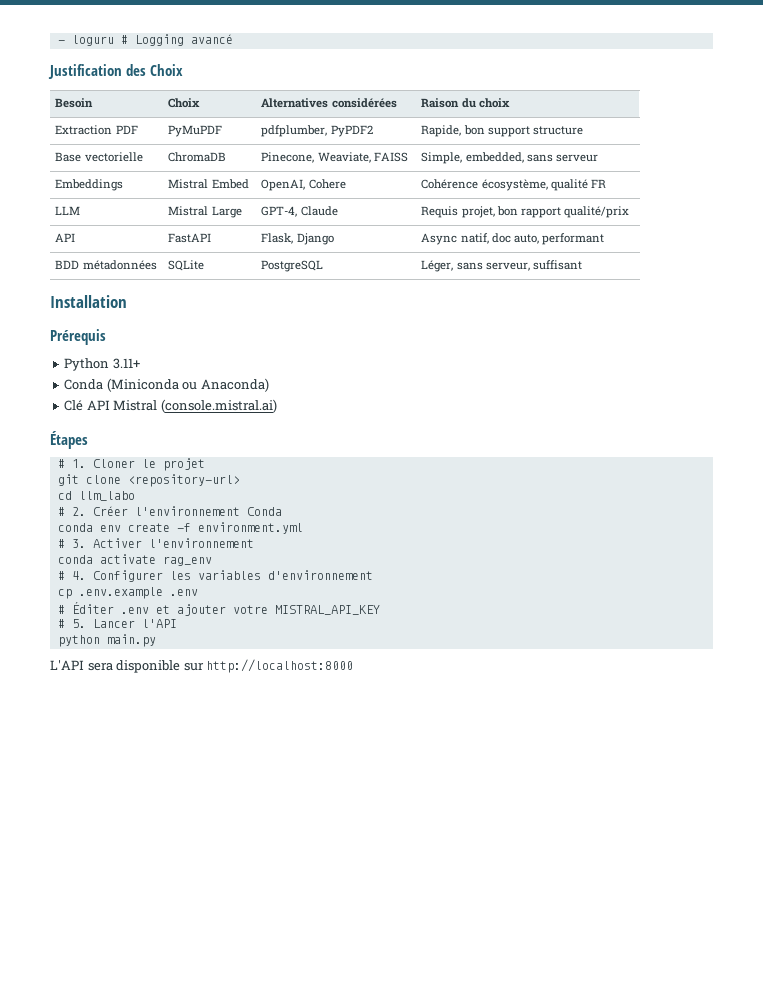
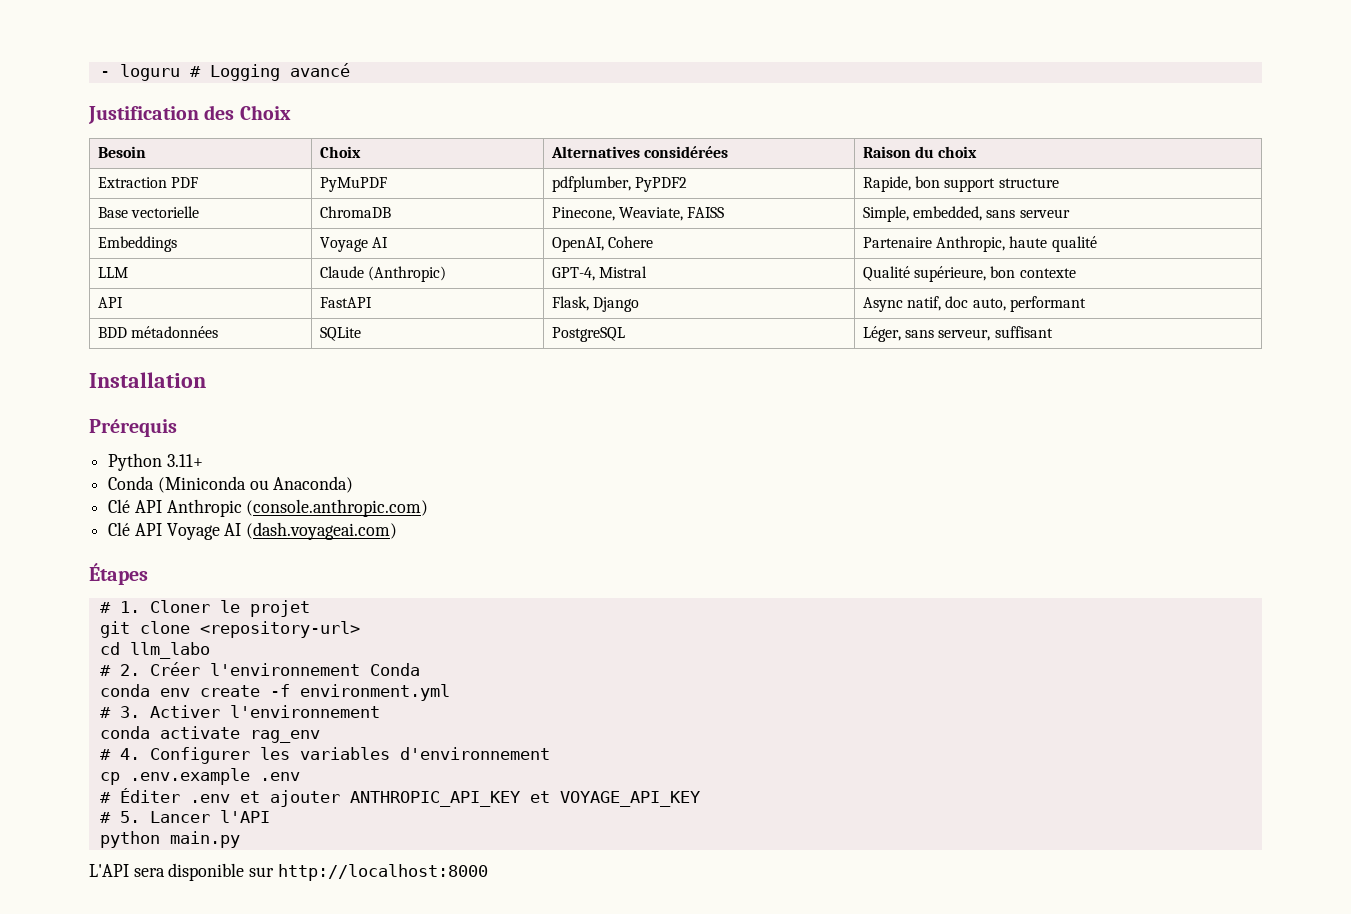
- Embeddings | Mistral Embed | OpenAI, Cohere | Cohérence écosystème, qualité FR
+ Embeddings | Voyage AI | OpenAI, Cohere | Partenaire Anthropic, haute qualité
- LLM | Mistral Large | GPT-4, Claude | Requis projet, bon rapport qualité/prix
+ LLM | Claude (Anthropic) | GPT-4, Mistral | Qualité supérieure, bon contexte
- Clé API Mistral (console.mistral.ai)
+ Clé API Anthropic (console.anthropic.com)
+ Clé API Voyage AI (dash.voyageai.com)
- # Éditer .env et ajouter votre MISTRAL_API_KEY
+ # Éditer .env et ajouter ANTHROPIC_API_KEY et VOYAGE_API_KEY

